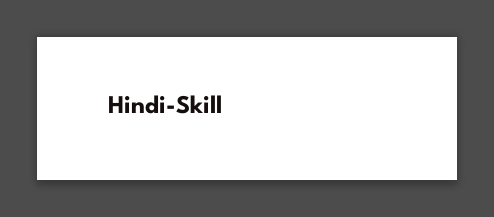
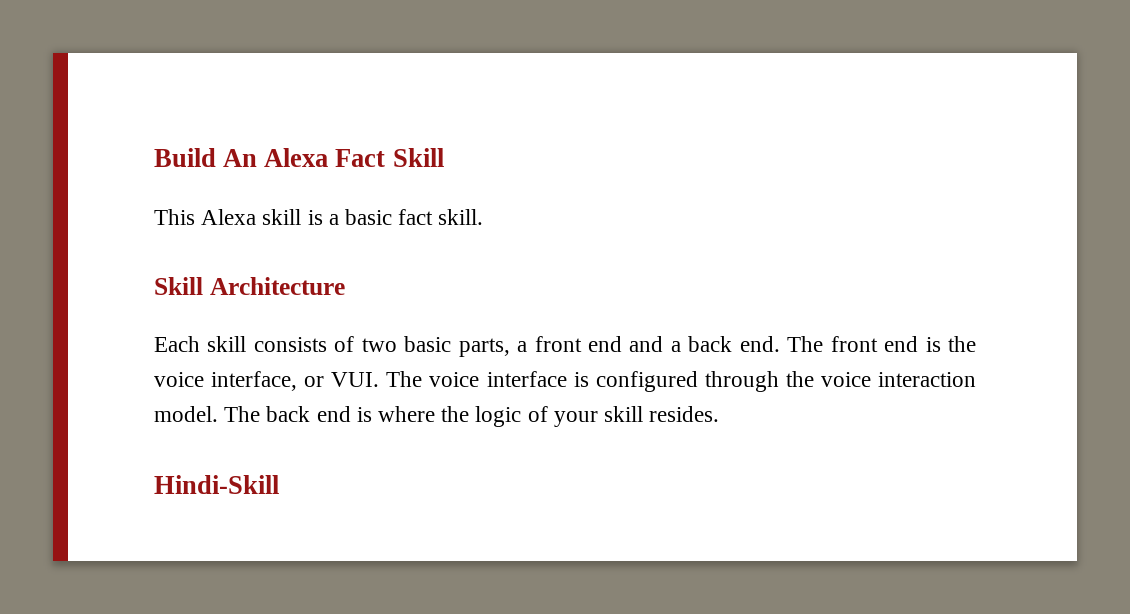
+ Build An Alexa Fact Skill
+ This Alexa skill is a basic fact skill.
+ Skill Architecture
+ Each skill consists of two basic parts, a front end and a back end. The front end is the voice interface, or VUI. The voice interface is configured through the voice interaction model. The back end is where the logic of your skill resides.

